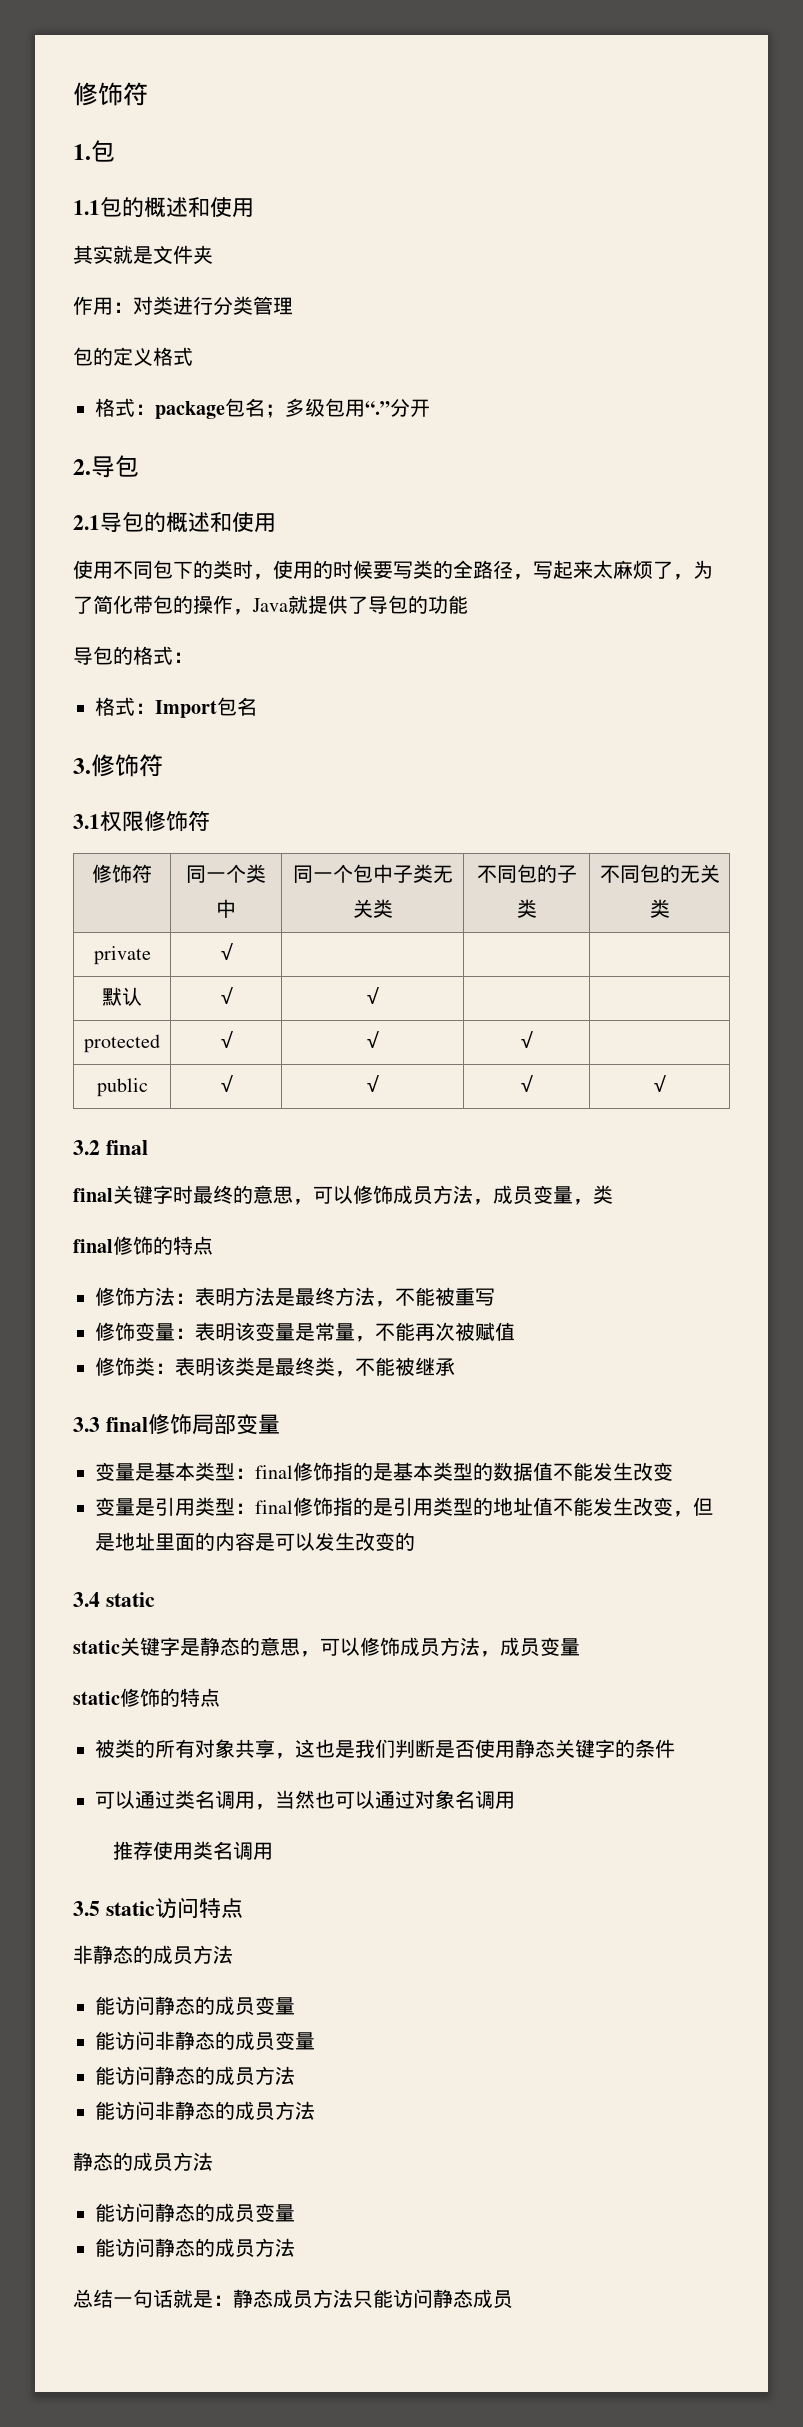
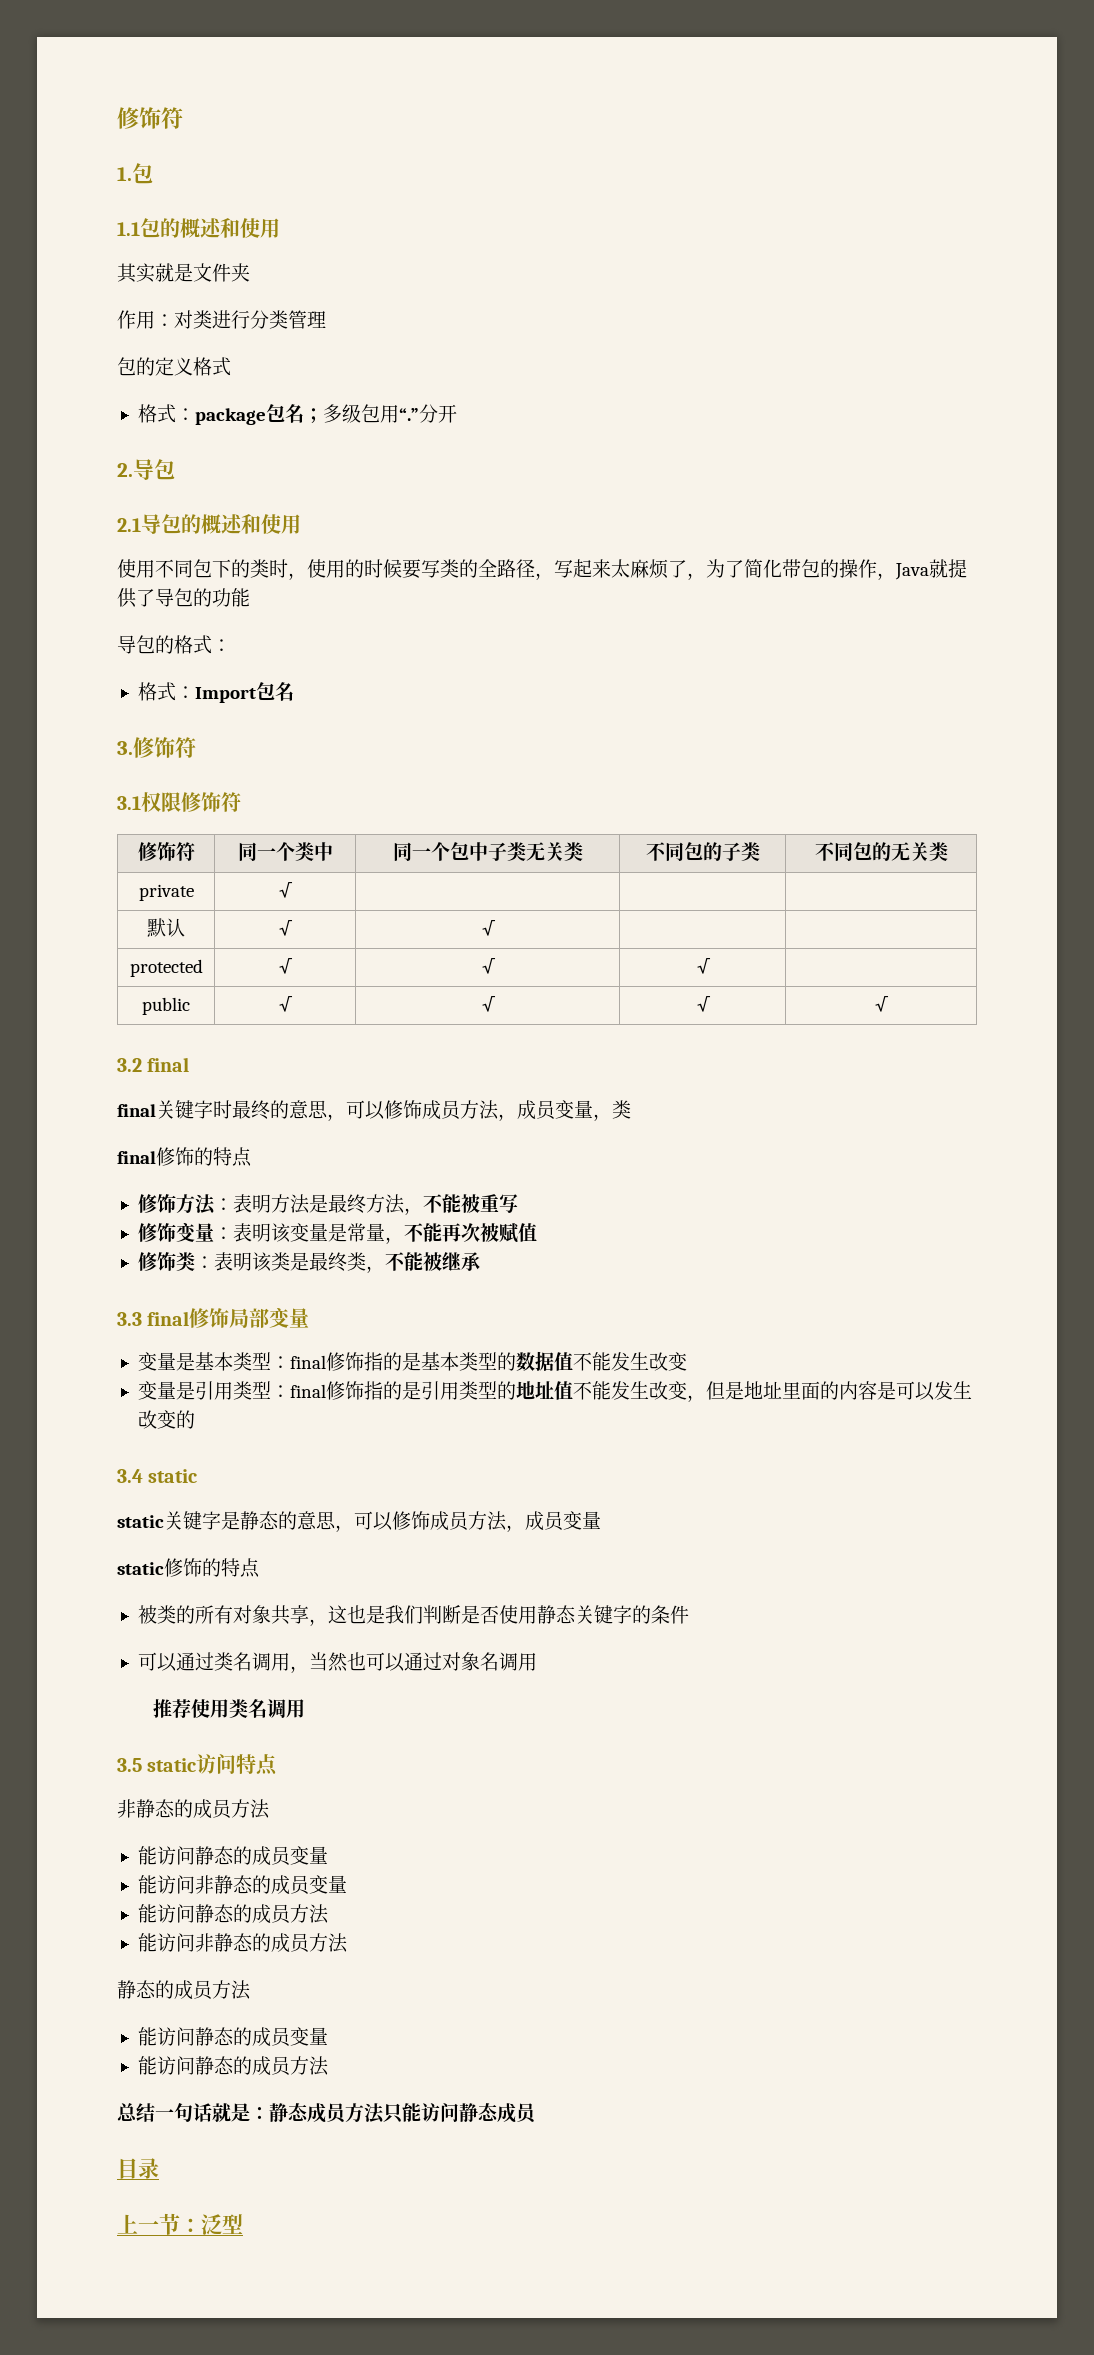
+ 目录
+ 上一节：泛型

